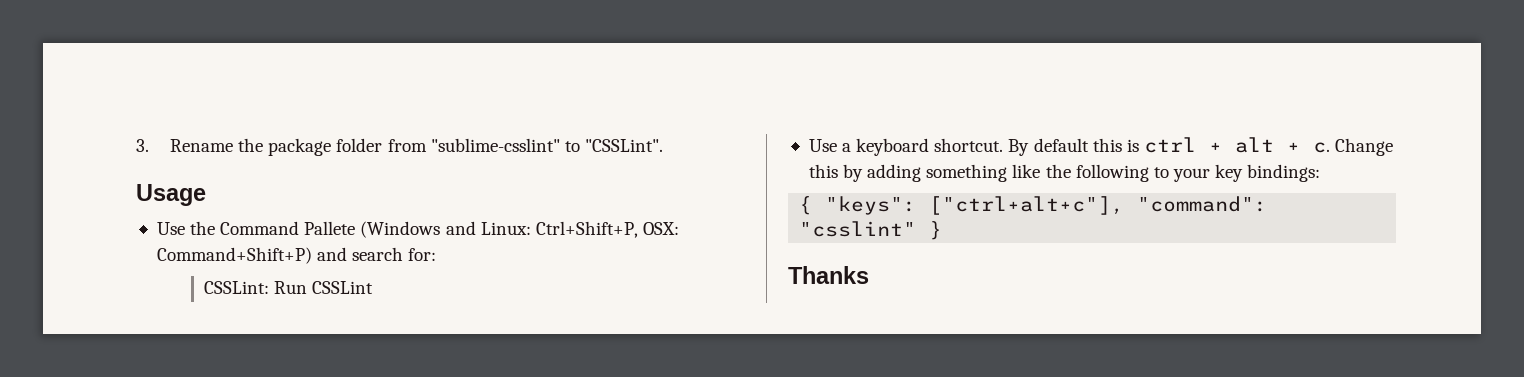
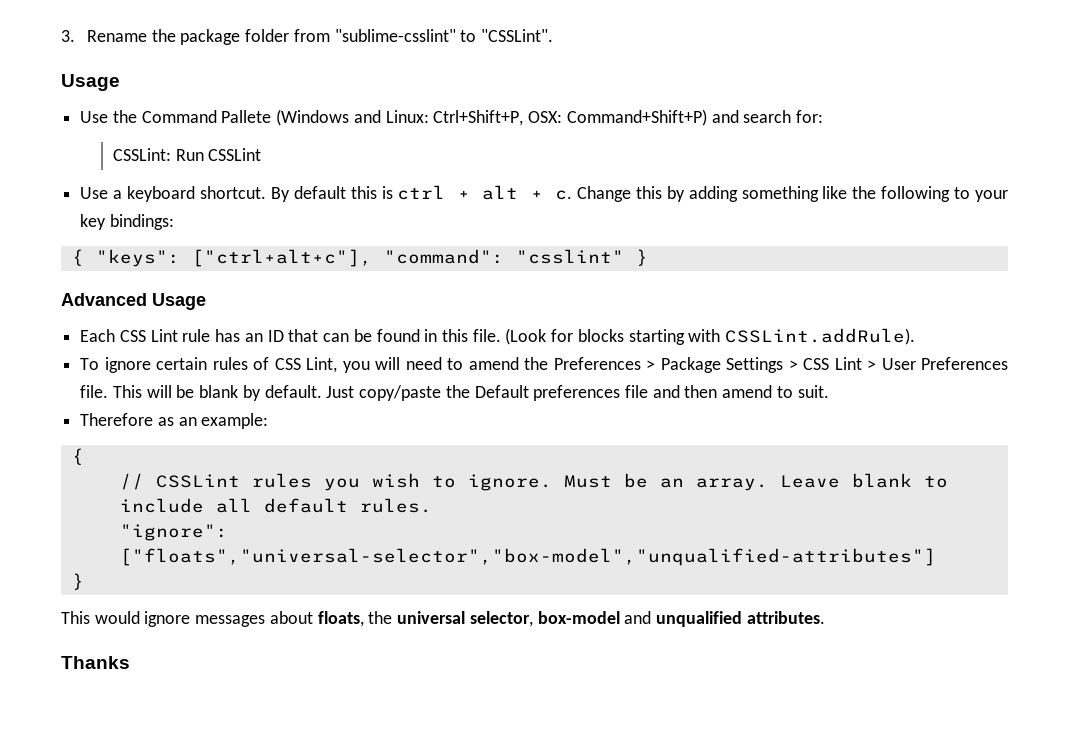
+ Advanced Usage
+ Each CSS Lint rule has an ID that can be found in this file. (Look for blocks starting with CSSLint.addRule).
+ To ignore certain rules of CSS Lint, you will need to amend the Preferences > Package Settings > CSS Lint > User Preferences file. This will be blank by default. Just copy/paste the Default preferences file and then amend to suit.
+ Therefore as an example:
+ {
+ // CSSLint rules you wish to ignore. Must be an array. Leave blank to include all default rules.
+ "ignore": ["floats","universal-selector","box-model","unqualified-attributes"]
+ }
+ This would ignore messages about floats, the universal selector, box-model and unqualified attributes.

